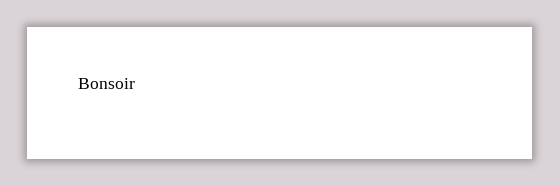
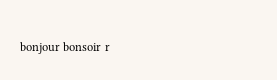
- Bonsoir
+ bonjour bonsoir r

